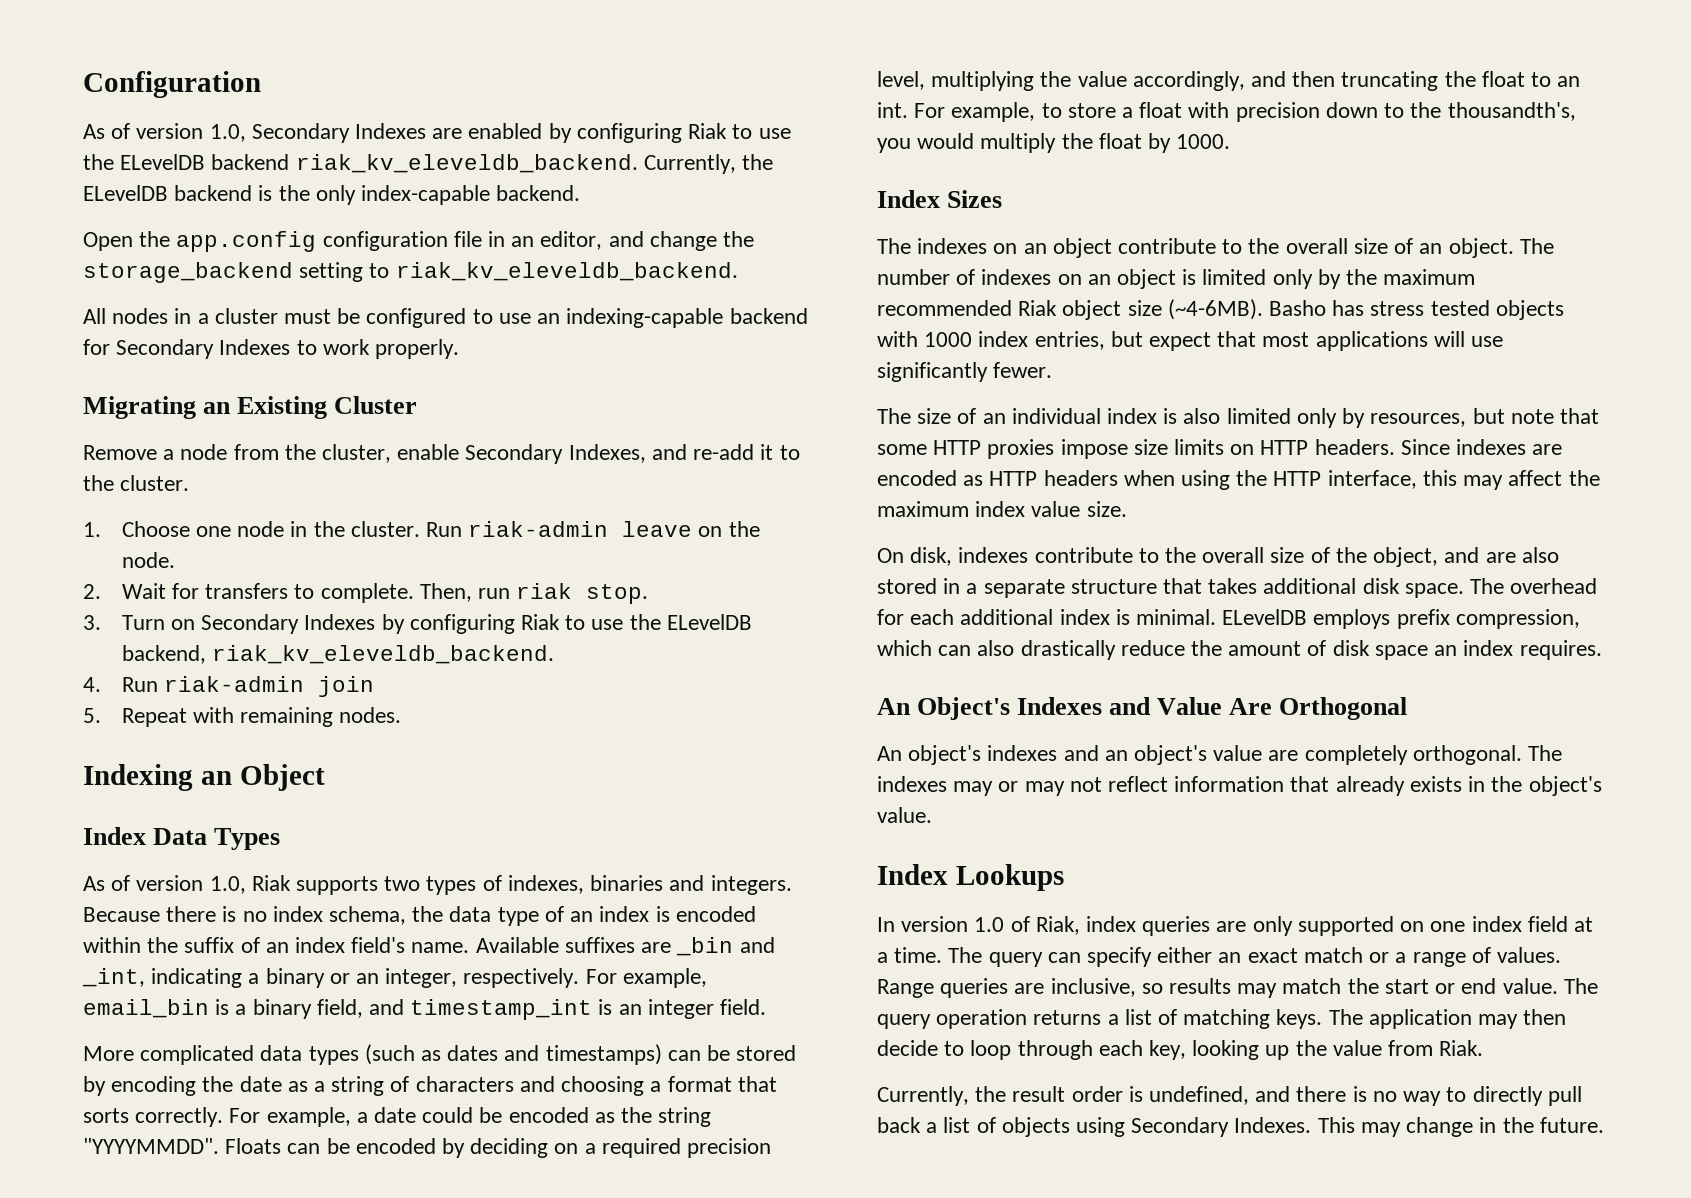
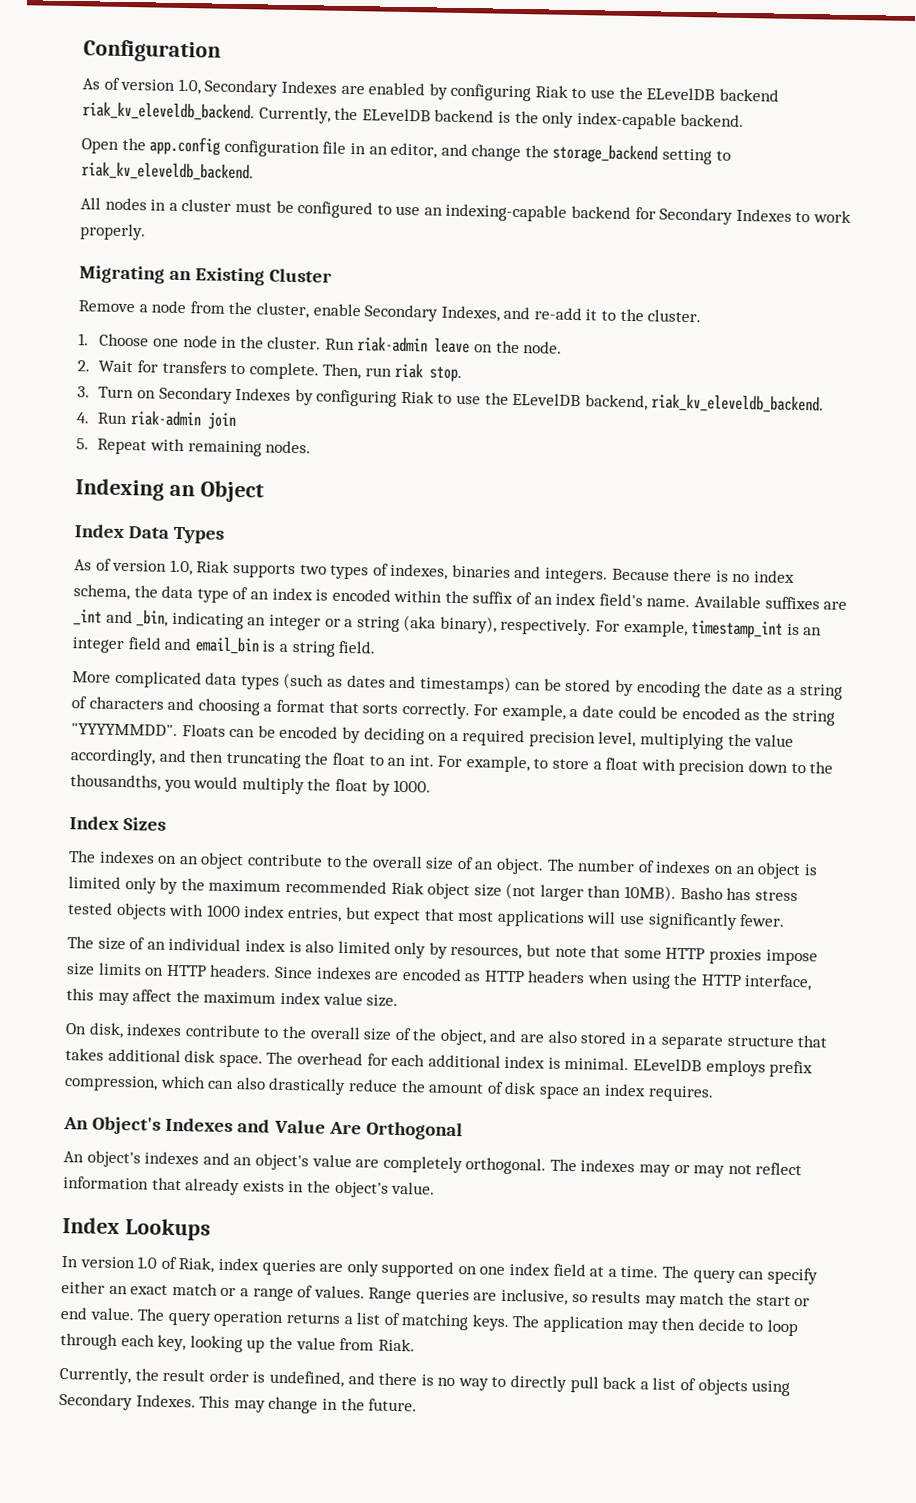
- Available suffixes are _bin and _int, indicating a binary or an integer, respectively. For example, email_bin is a binary field, and timestamp_int is an integer field.
+ Available suffixes are _int and _bin, indicating an integer or a string (aka binary), respectively. For example, timestamp_int is an integer field and email_bin is a string field.
- For example, to store a float with precision down to the thousandth's, you would multiply the float by 1000.
+ For example, to store a float with precision down to the thousandths, you would multiply the float by 1000.
- The number of indexes on an object is limited only by the maximum recommended Riak object size (~4-6MB).
+ The number of indexes on an object is limited only by the maximum recommended Riak object size (not larger than 10MB).

